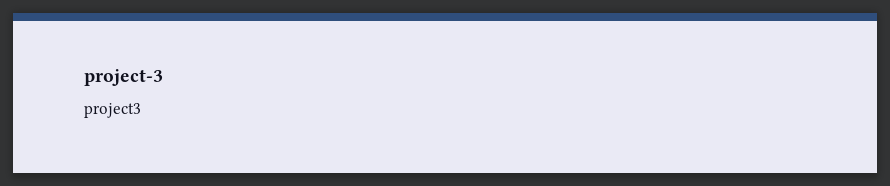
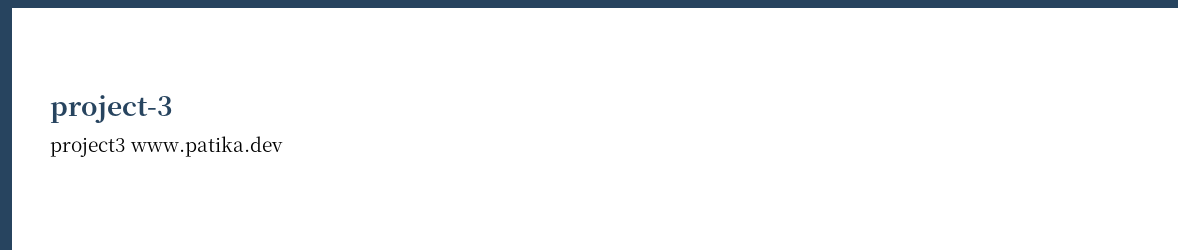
- project3
+ project3 www.patika.dev

